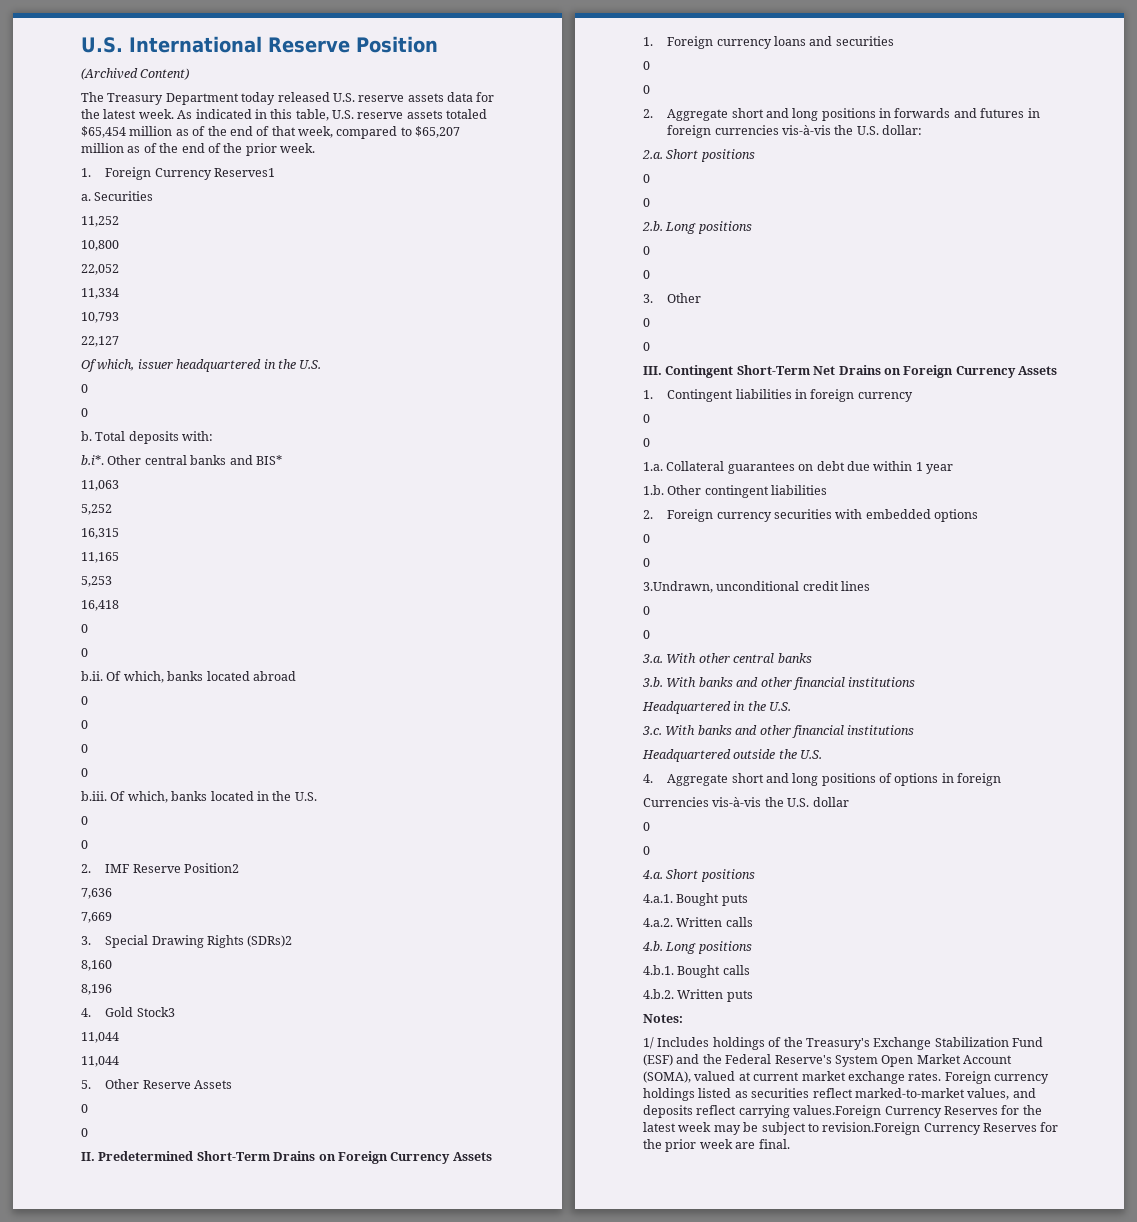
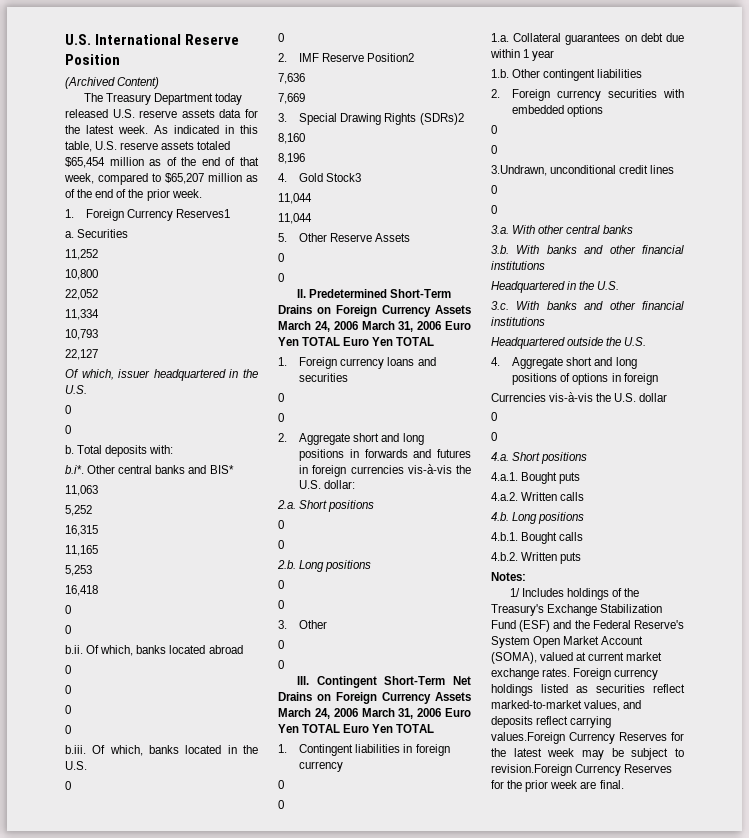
- II. Predetermined Short-Term Drains on Foreign Currency Assets
+ II. Predetermined Short-Term Drains on Foreign Currency Assets March 24, 2006 March 31, 2006 Euro Yen TOTAL Euro Yen TOTAL
- III. Contingent Short-Term Net Drains on Foreign Currency Assets
+ III. Contingent Short-Term Net Drains on Foreign Currency Assets March 24, 2006 March 31, 2006 Euro Yen TOTAL Euro Yen TOTAL

